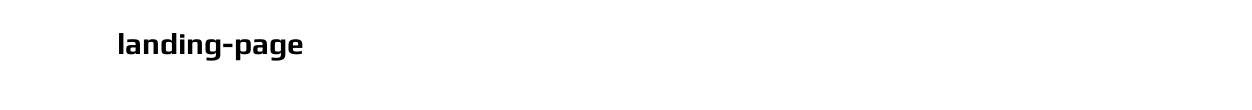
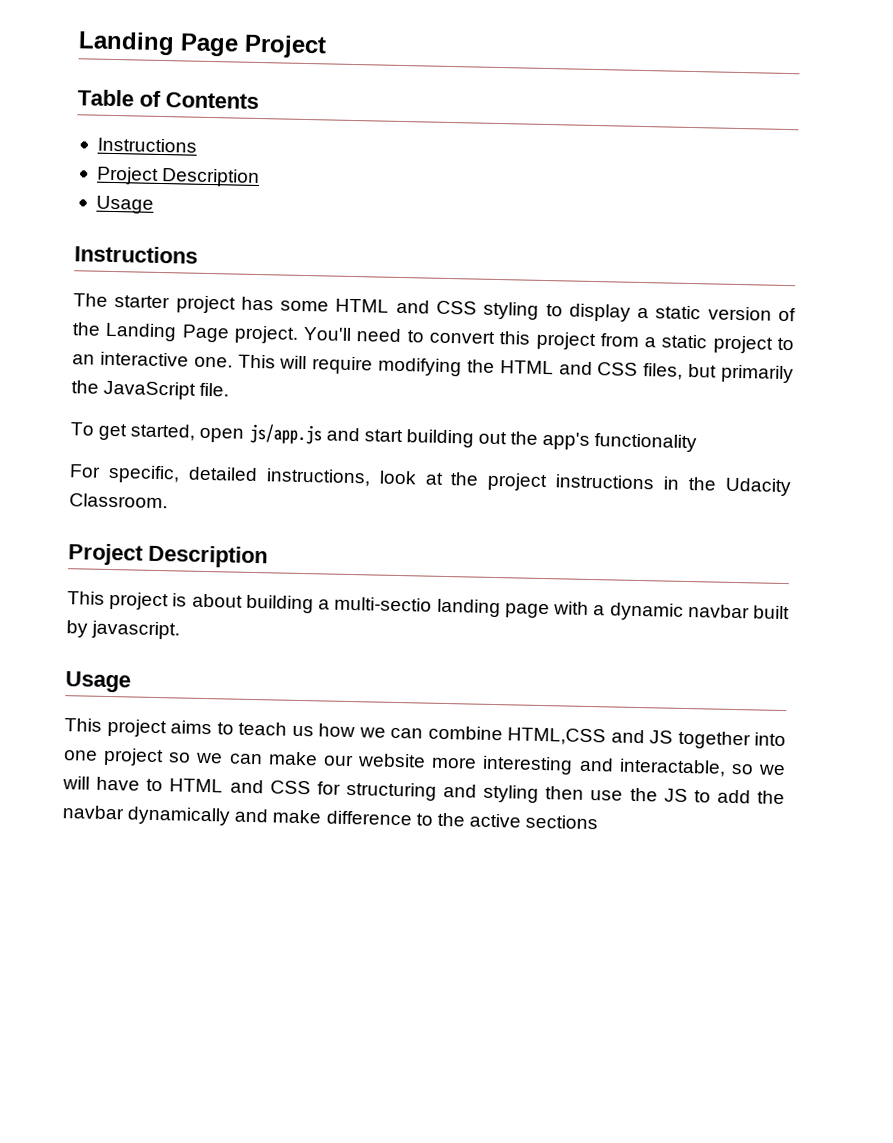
- landing-page
+ Landing Page Project
+ Table of Contents
+ Instructions
+ Project Description
+ Usage
+ Instructions
+ The starter project has some HTML and CSS styling to display a static version of the Landing Page project. You'll need to convert this project from a static project to an interactive one. This will require modifying the HTML and CSS files, but primarily the JavaScript file.
+ To get started, open js/app.js and start building out the app's functionality
+ For specific, detailed instructions, look at the project instructions in the Udacity Classroom.
+ Project Description
+ This project is about building a multi-sectio landing page with a dynamic navbar built by javascript.
+ Usage
+ This project aims to teach us how we can combine HTML,CSS and JS together into one project so we can make our website more interesting and interactable, so we will have to HTML and CSS for structuring and styling then use the JS to add the navbar dynamically and make difference to the active sections

